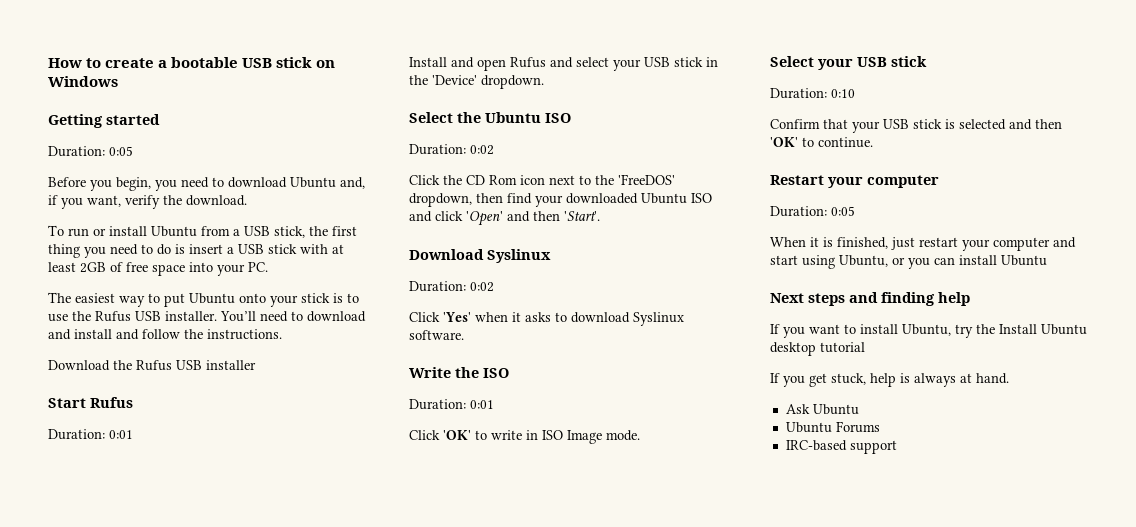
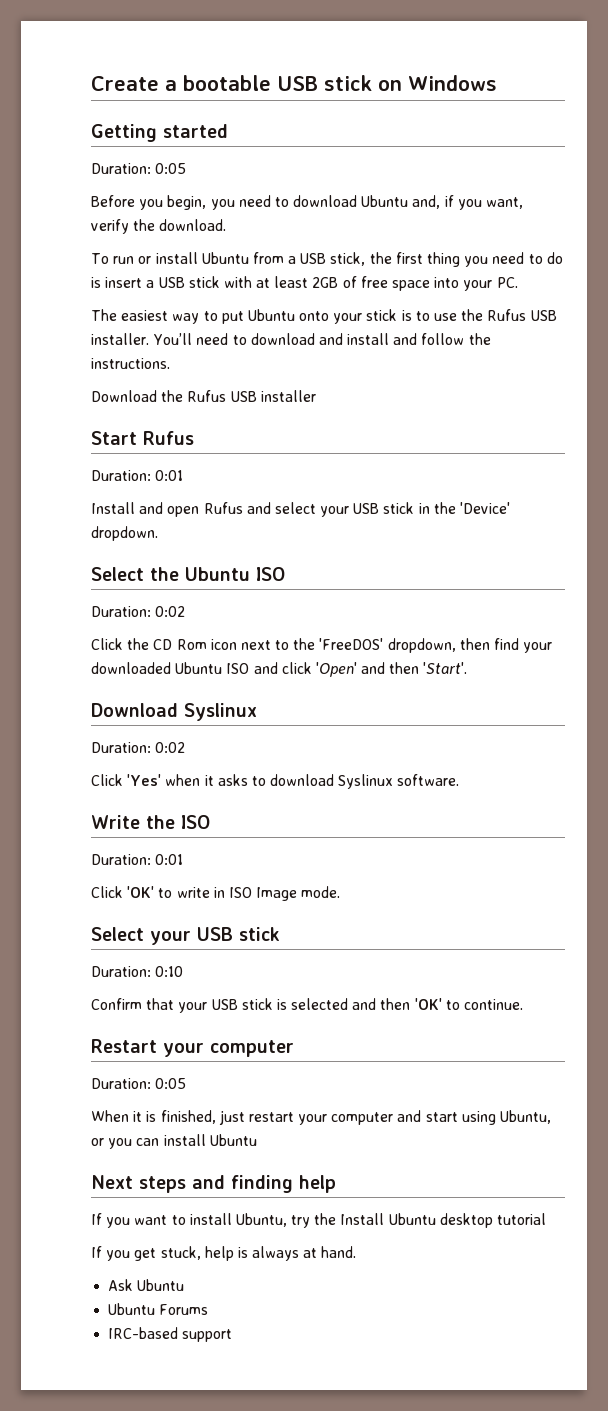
- How to create a bootable USB stick on Windows
+ Create a bootable USB stick on Windows

